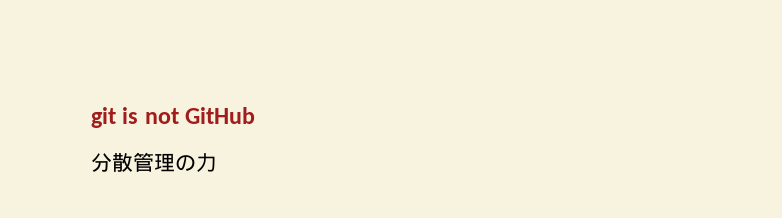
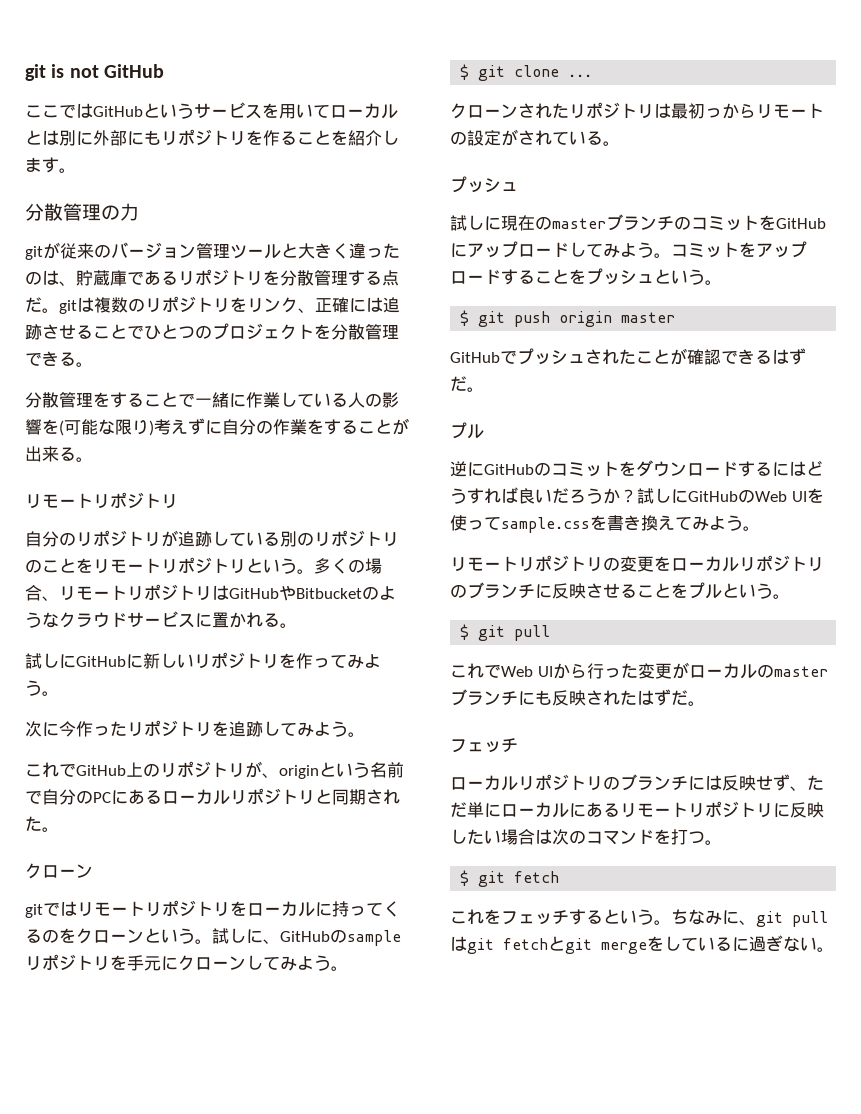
+ ここではGitHubというサービスを用いてローカルとは別に外部にもリポジトリを作ることを紹介します。
  分散管理の力
+ gitが従来のバージョン管理ツールと大きく違ったのは、貯蔵庫であるリポジトリを分散管理する点だ。gitは複数のリポジトリをリンク、正確には追跡させることでひとつのプロジェクトを分散管理できる。
+ 分散管理をすることで一緒に作業している人の影響を(可能な限り)考えずに自分の作業をすることが出来る。
+ リモートリポジトリ
+ 自分のリポジトリが追跡している別のリポジトリのことをリモートリポジトリという。多くの場合、リモートリポジトリはGitHubやBitbucketのようなクラウドサービスに置かれる。
+ 試しにGitHubに新しいリポジトリを作ってみよう。
+ 次に今作ったリポジトリを追跡してみよう。
+ これでGitHub上のリポジトリが、originという名前で自分のPCにあるローカルリポジトリと同期された。
+ クローン
+ gitではリモートリポジトリをローカルに持ってくるのをクローンという。試しに、GitHubのsampleリポジトリを手元にクローンしてみよう。
+ $ git clone ...
+ クローンされたリポジトリは最初っからリモートの設定がされている。
+ プッシュ
+ 試しに現在のmasterブランチのコミットをGitHubにアップロードしてみよう。コミットをアップロードすることをプッシュという。
+ $ git push origin master
+ GitHubでプッシュされたことが確認できるはずだ。
+ プル
+ 逆にGitHubのコミットをダウンロードするにはどうすれば良いだろうか？試しにGitHubのWeb UIを使ってsample.cssを書き換えてみよう。
+ リモートリポジトリの変更をローカルリポジトリのブランチに反映させることをプルという。
+ $ git pull
+ これでWeb UIから行った変更がローカルのmasterブランチにも反映されたはずだ。
+ フェッチ
+ ローカルリポジトリのブランチには反映せず、ただ単にローカルにあるリモートリポジトリに反映したい場合は次のコマンドを打つ。
+ $ git fetch
+ これをフェッチするという。ちなみに、git pullはgit fetchとgit mergeをしているに過ぎない。

